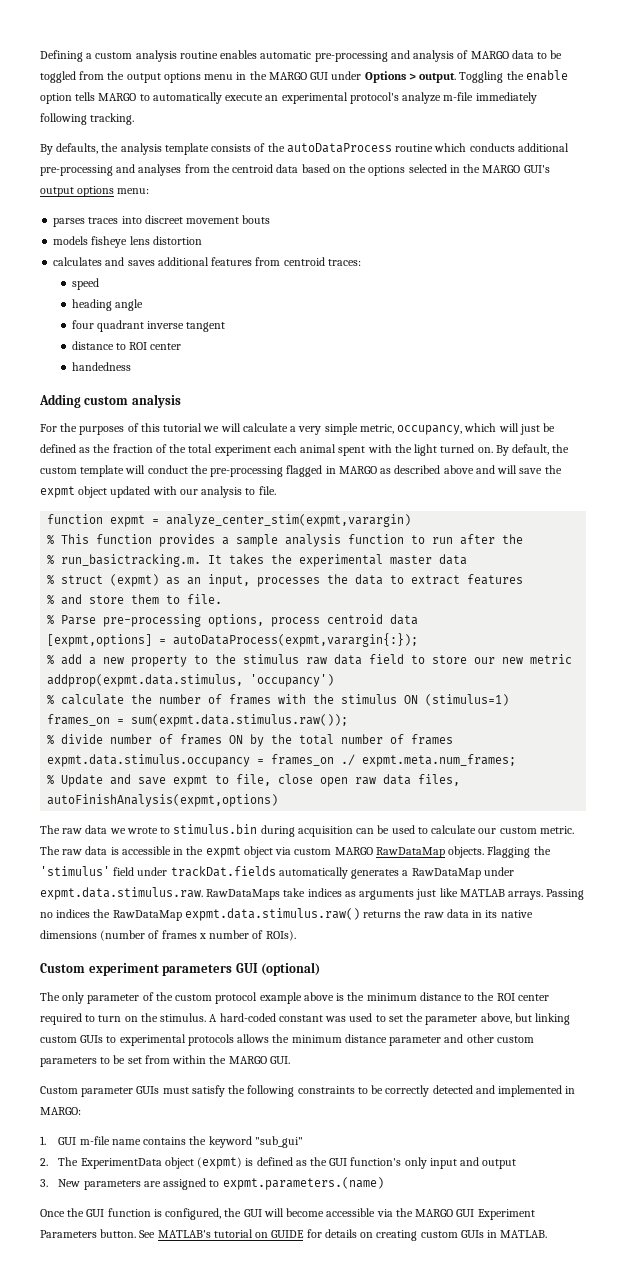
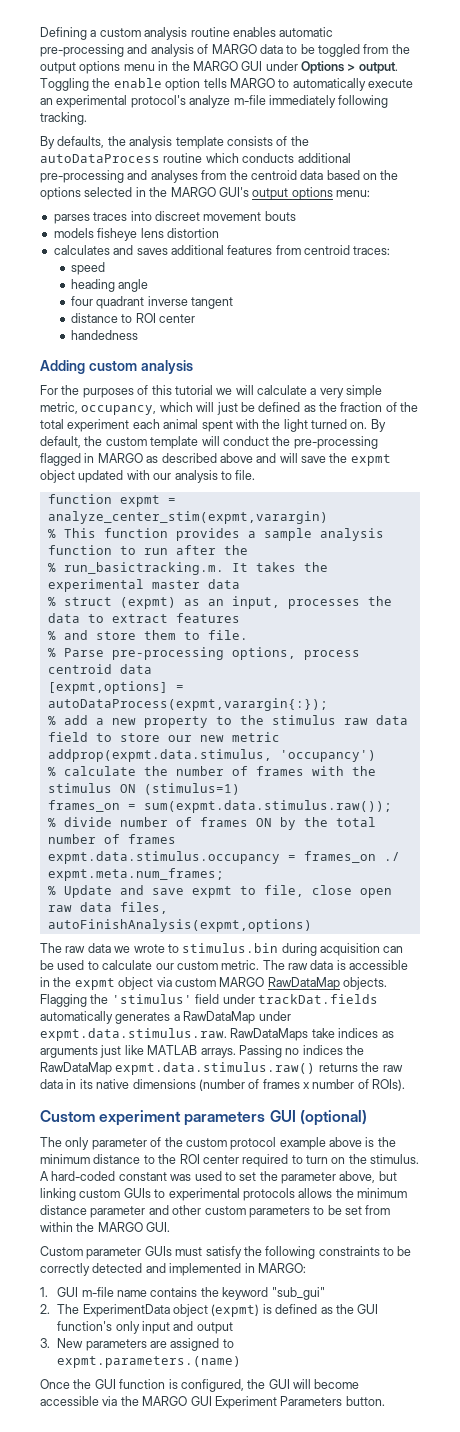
- See MATLAB's tutorial on GUIDE for details on creating custom GUIs in MATLAB.

